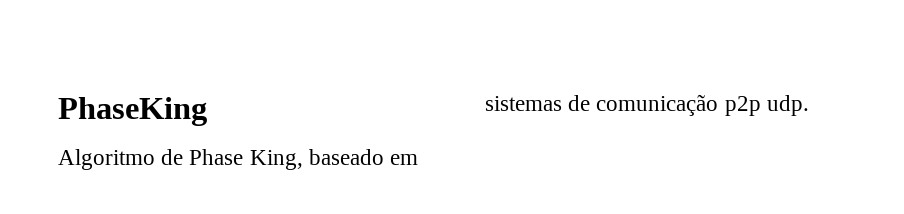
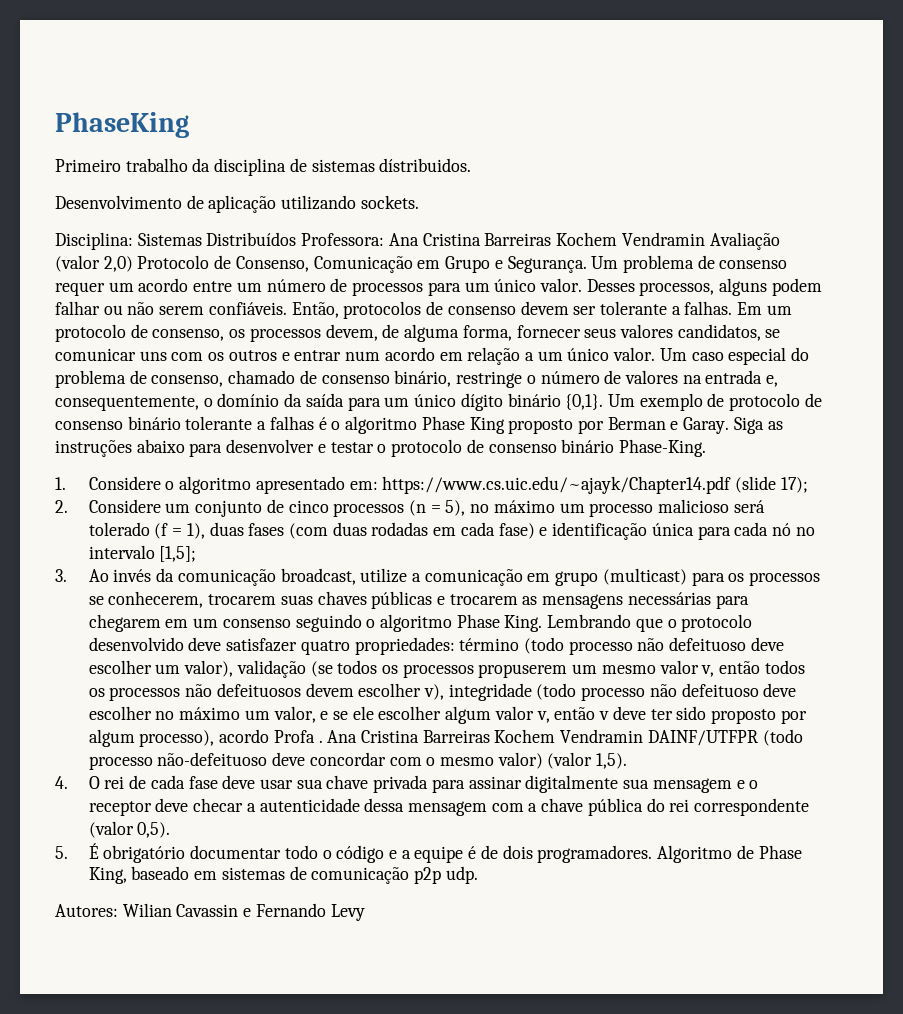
+ Primeiro trabalho da disciplina de sistemas dístribuidos.
+ Desenvolvimento de aplicação utilizando sockets.
+ Disciplina: Sistemas Distribuídos Professora: Ana Cristina Barreiras Kochem Vendramin Avaliação (valor 2,0) Protocolo de Consenso, Comunicação em Grupo e Segurança. Um problema de consenso requer um acordo entre um número de processos para um único valor. Desses processos, alguns podem falhar ou não serem confiáveis. Então, protocolos de consenso devem ser tolerante a falhas. Em um protocolo de consenso, os processos devem, de alguma forma, fornecer seus valores candidatos, se comunicar uns com os outros e entrar num acordo em relação a um único valor. Um caso especial do problema de consenso, chamado de consenso binário, restringe o número de valores na entrada e, consequentemente, o domínio da saída para um único dígito binário {0,1}. Um exemplo de protocolo de consenso binário tolerante a falhas é o algoritmo Phase King proposto por Berman e Garay. Siga as instruções abaixo para desenvolver e testar o protocolo de consenso binário Phase-King.
+ 1. Considere o algoritmo apresentado em: https://www.cs.uic.edu/~ajayk/Chapter14.pdf (slide 17);
+ 2. Considere um conjunto de cinco processos (n = 5), no máximo um processo malicioso será tolerado (f = 1), duas fases (com duas rodadas em cada fase) e identificação única para cada nó no intervalo [1,5];
+ 3. Ao invés da comunicação broadcast, utilize a comunicação em grupo (multicast) para os processos se conhecerem, trocarem suas chaves públicas e trocarem as mensagens necessárias para chegarem em um consenso seguindo o algoritmo Phase King. Lembrando que o protocolo desenvolvido deve satisfazer quatro propriedades: término (todo processo não defeituoso deve escolher um valor), validação (se todos os processos propuserem um mesmo valor v, então todos os processos não defeituosos devem escolher v), integridade (todo processo não defeituoso deve escolher no máximo um valor, e se ele escolher algum valor v, então v deve ter sido proposto por algum processo), acordo Profa . Ana Cristina Barreiras Kochem Vendramin DAINF/UTFPR (todo processo não-defeituoso deve concordar com o mesmo valor) (valor 1,5).
+ 4. O rei de cada fase deve usar sua chave privada para assinar digitalmente sua mensagem e o receptor deve checar a autenticidade dessa mensagem com a chave pública do rei correspondente (valor 0,5).
+ 5. É obrigatório documentar todo o código e a equipe é de dois programadores.
+ Autores: Wilian Cavassin e Fernando Levy

